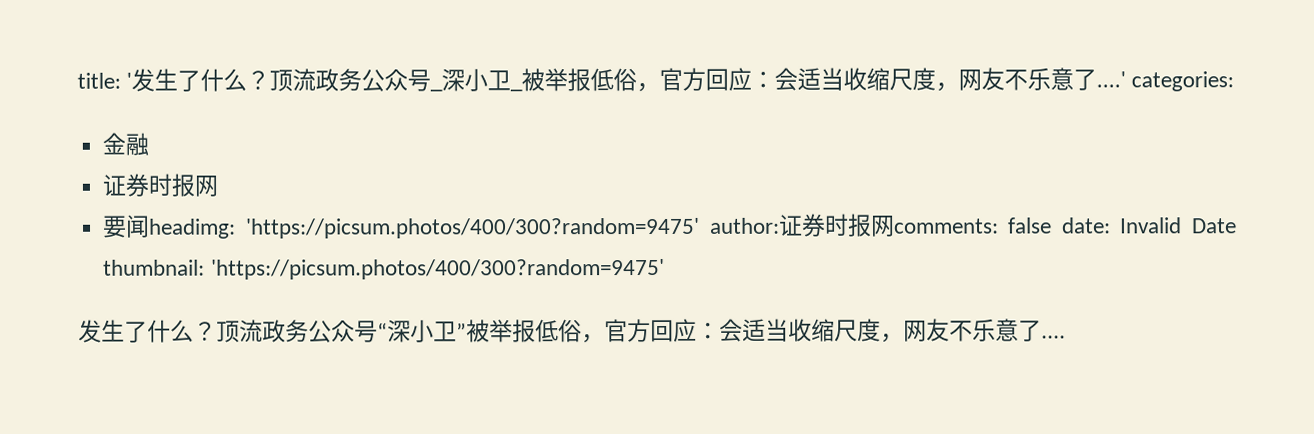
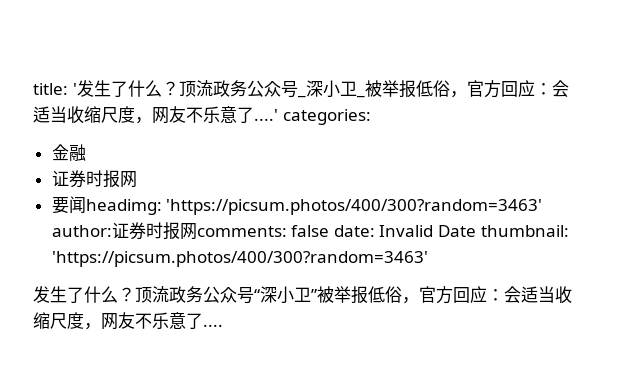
- 要闻headimg: 'https://picsum.photos/400/300?random=9475' author:证券时报网comments: false date: Invalid Date thumbnail: 'https://picsum.photos/400/300?random=9475'
+ 要闻headimg: 'https://picsum.photos/400/300?random=3463' author:证券时报网comments: false date: Invalid Date thumbnail: 'https://picsum.photos/400/300?random=3463'

